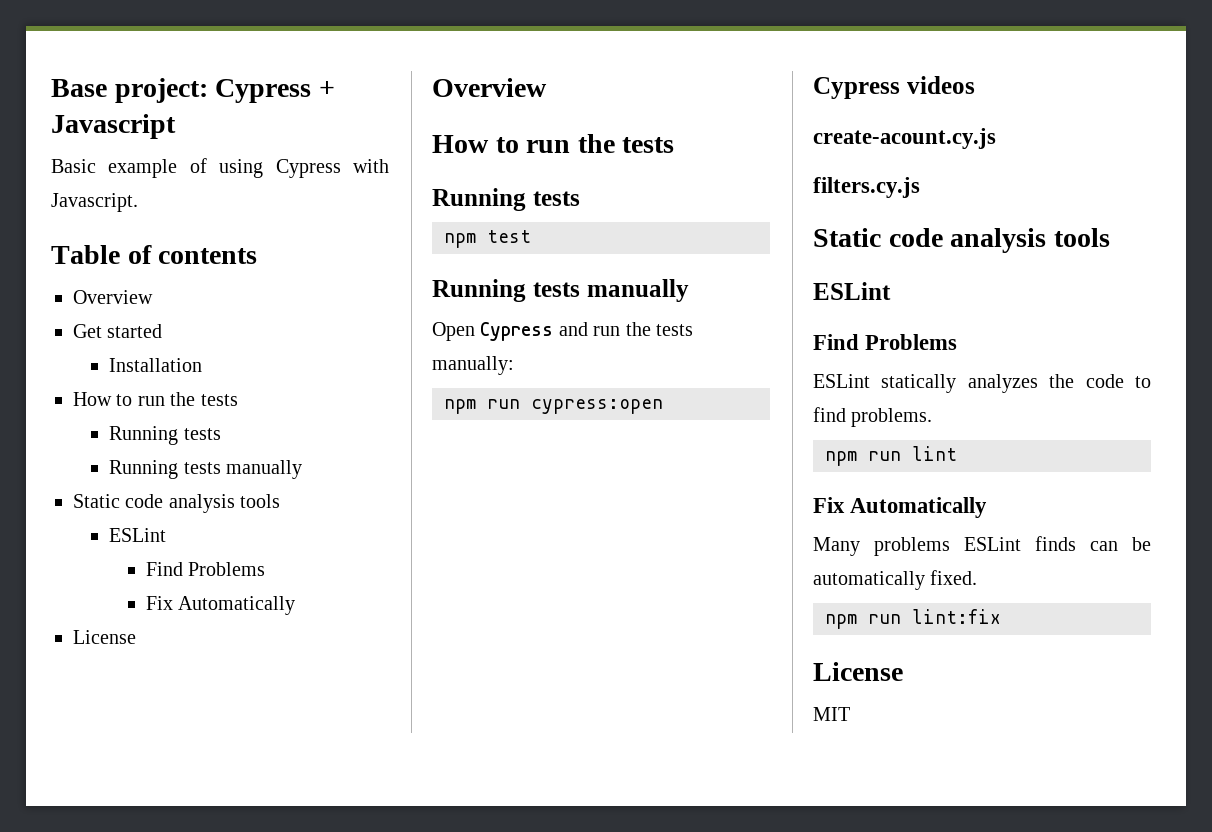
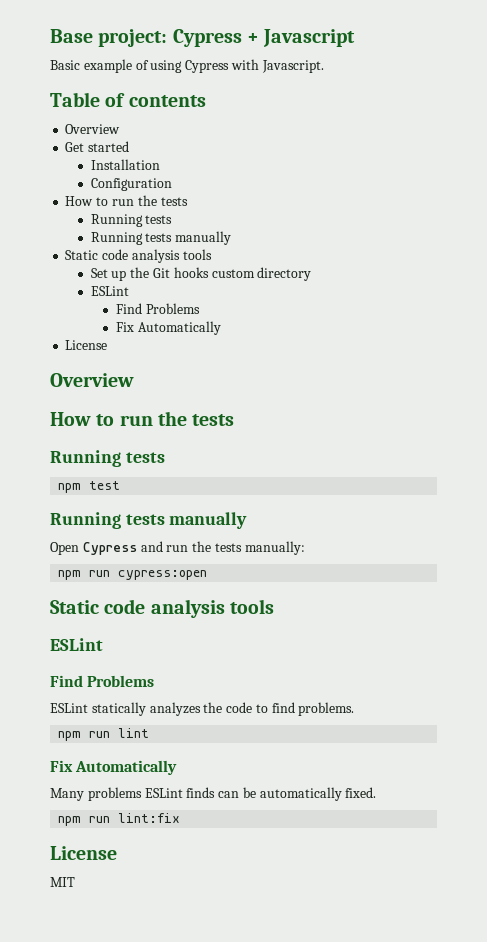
+ Configuration
+ Set up the Git hooks custom directory
- Cypress videos
- create-acount.cy.js
- filters.cy.js

